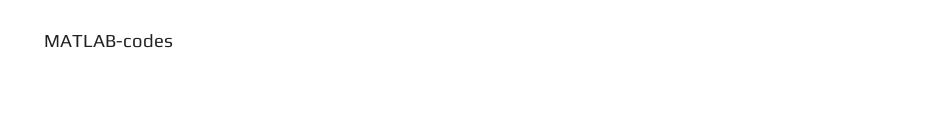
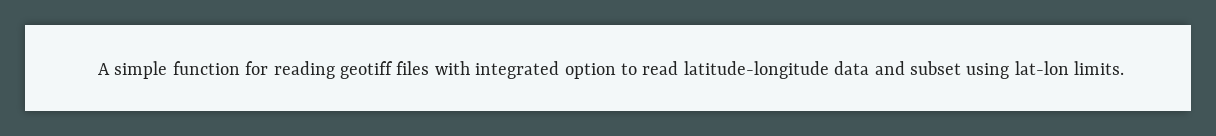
- MATLAB-codes
+ A simple function for reading geotiff files with integrated option to read latitude-longitude data and subset using lat-lon limits.

